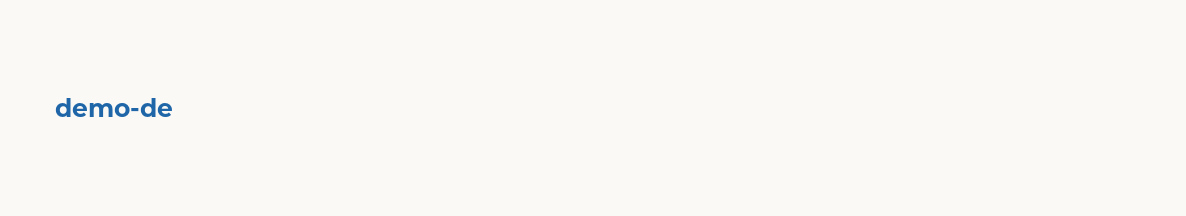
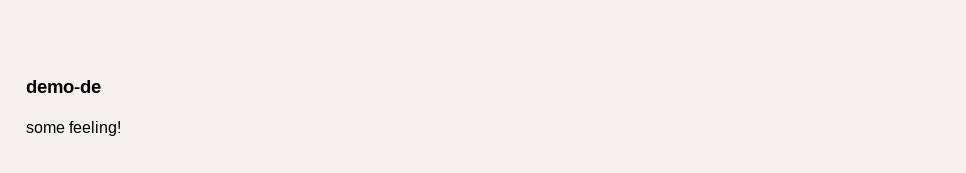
+ some feeling!

